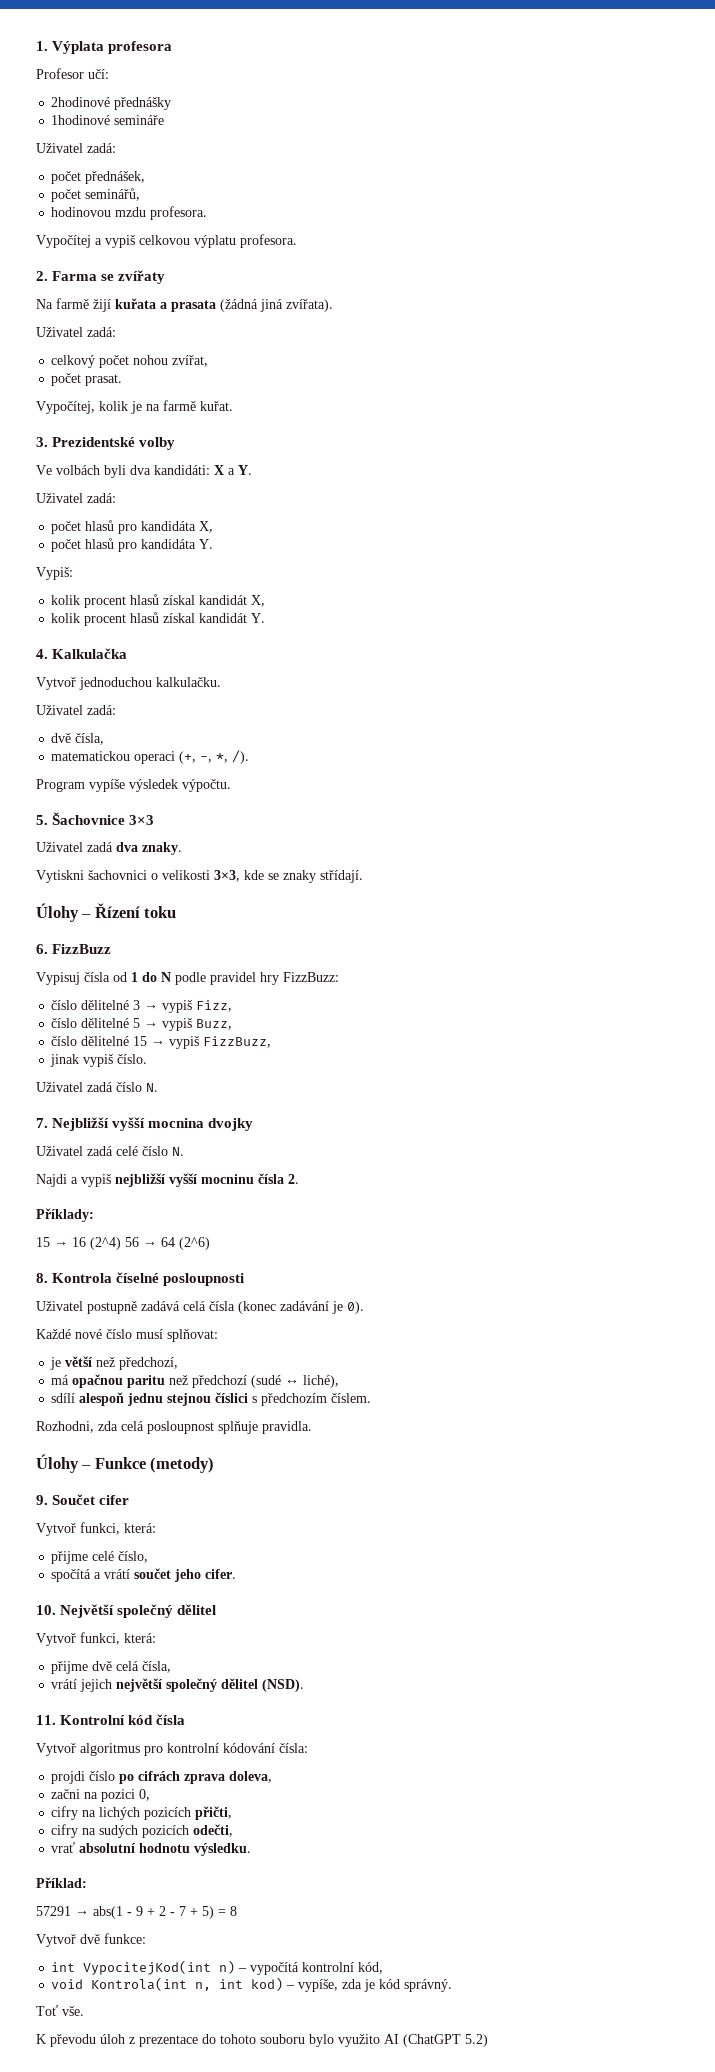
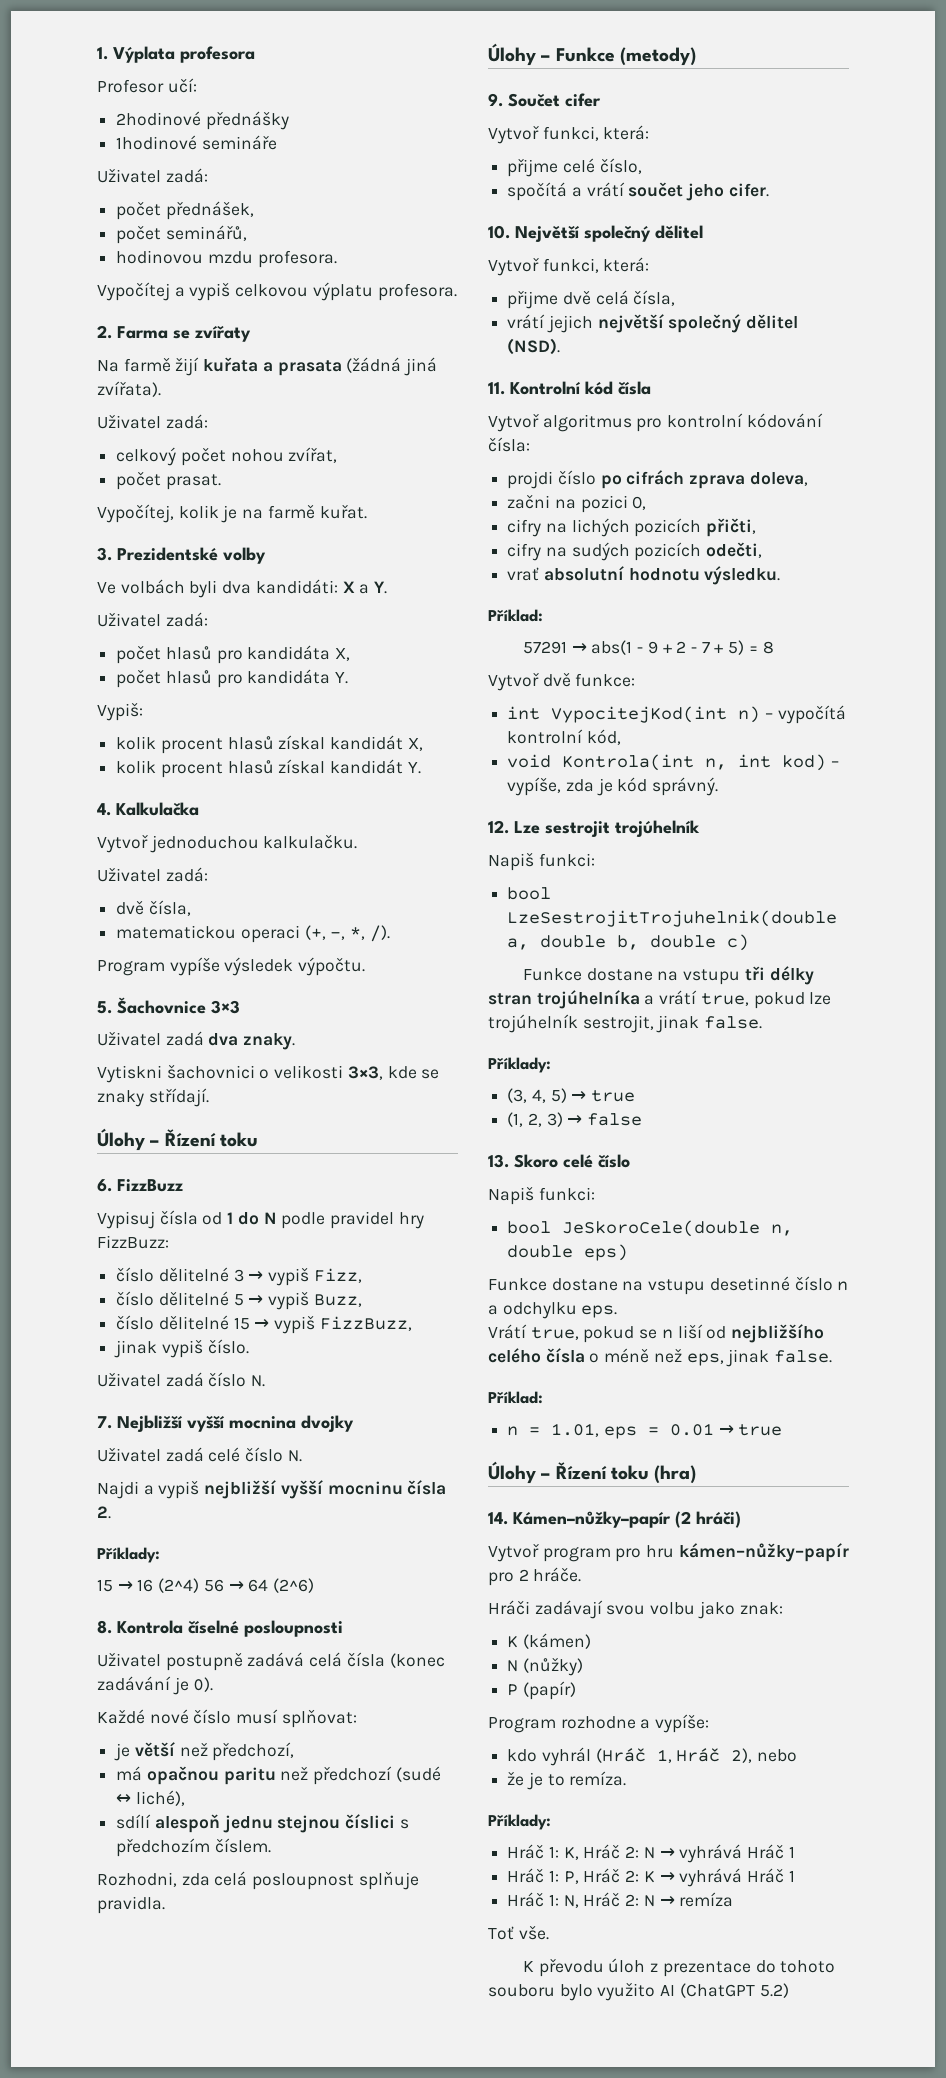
+ 12. Lze sestrojit trojúhelník
+ Napiš funkci:
+ bool LzeSestrojitTrojuhelnik(double a, double b, double c)
+ Funkce dostane na vstupu tři délky stran trojúhelníka a vrátí true, pokud lze trojúhelník sestrojit, jinak false.
+ Příklady:
+ (3, 4, 5) → true
+ (1, 2, 3) → false
+ 13. Skoro celé číslo
+ Napiš funkci:
+ bool JeSkoroCele(double n, double eps)
+ Funkce dostane na vstupu desetinné číslo n a odchylku eps.
+ Vrátí true, pokud se n liší od nejbližšího celého čísla o méně než eps, jinak false.
+ Příklad:
+ n = 1.01, eps = 0.01 → true
+ Úlohy – Řízení toku (hra)
+ 14. Kámen–nůžky–papír (2 hráči)
+ Vytvoř program pro hru kámen–nůžky–papír pro 2 hráče.
+ Hráči zadávají svou volbu jako znak:
+ K (kámen)
+ N (nůžky)
+ P (papír)
+ Program rozhodne a vypíše:
+ kdo vyhrál (Hráč 1, Hráč 2), nebo
+ že je to remíza.
+ Příklady:
+ Hráč 1: K, Hráč 2: N → vyhrává Hráč 1
+ Hráč 1: P, Hráč 2: K → vyhrává Hráč 1
+ Hráč 1: N, Hráč 2: N → remíza

